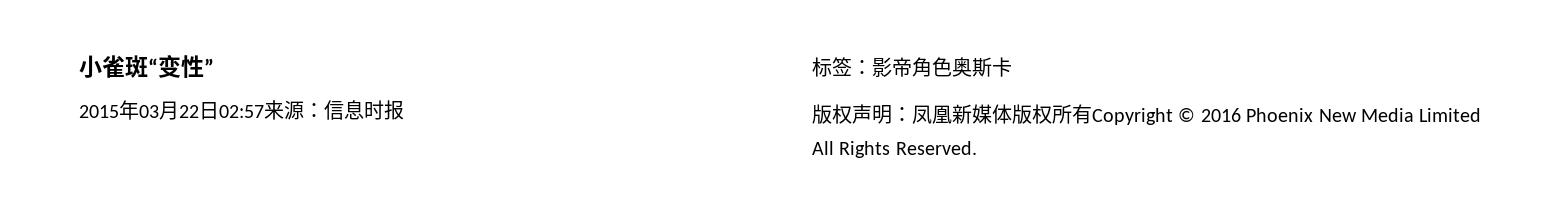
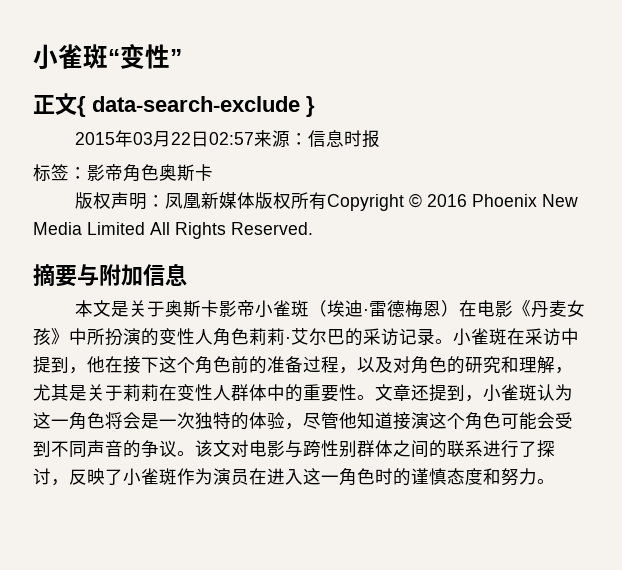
+ 正文{ data-search-exclude }
+ 摘要与附加信息
+ 本文是关于奥斯卡影帝小雀斑（埃迪·雷德梅恩）在电影《丹麦女孩》中所扮演的变性人角色莉莉·艾尔巴的采访记录。小雀斑在采访中提到，他在接下这个角色前的准备过程，以及对角色的研究和理解，尤其是关于莉莉在变性人群体中的重要性。文章还提到，小雀斑认为这一角色将会是一次独特的体验，尽管他知道接演这个角色可能会受到不同声音的争议。该文对电影与跨性别群体之间的联系进行了探讨，反映了小雀斑作为演员在进入这一角色时的谨慎态度和努力。

